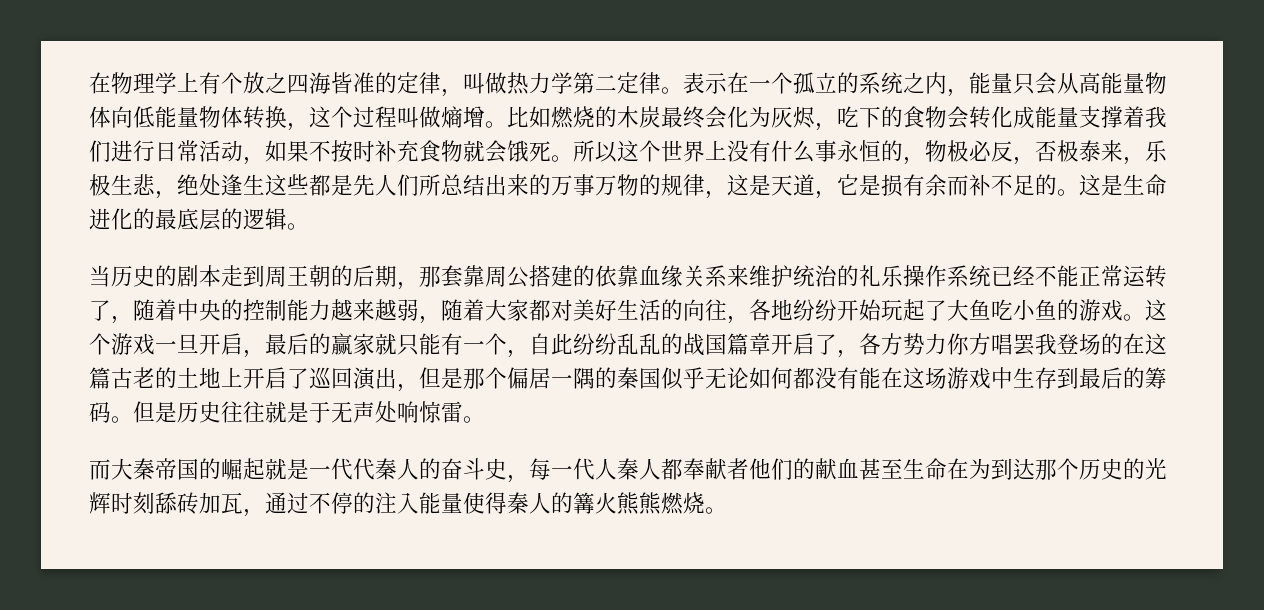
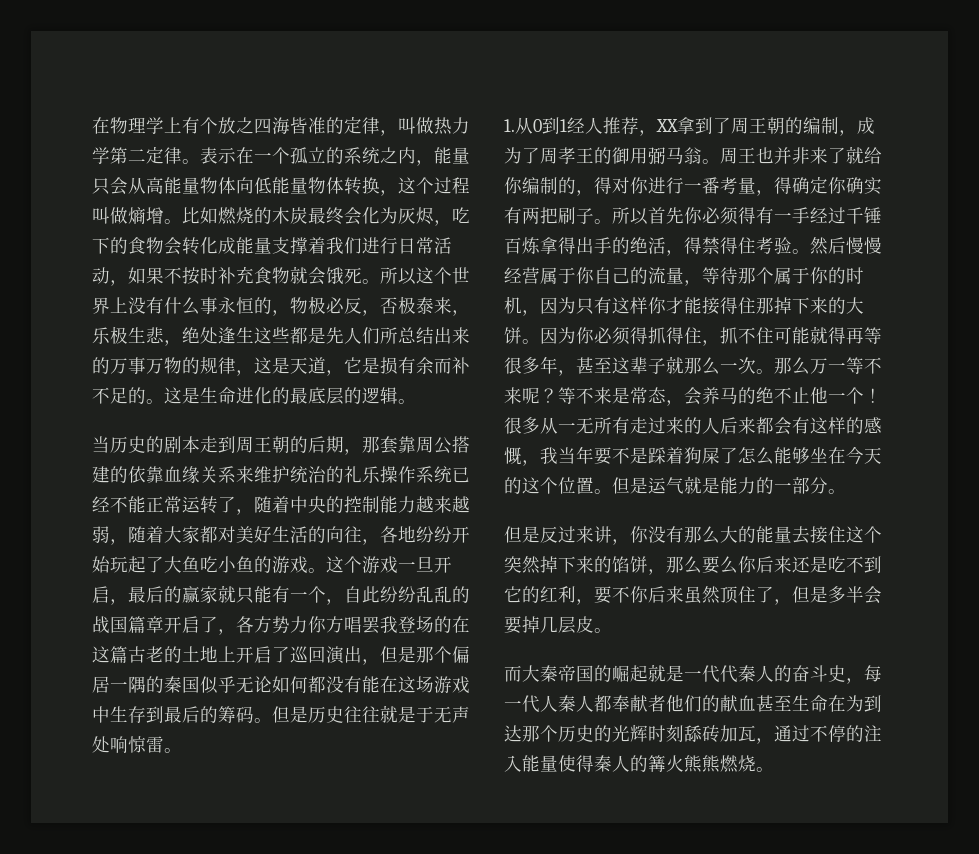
+ 1.从0到1经人推荐，XX拿到了周王朝的编制，成为了周孝王的御用弼马翁。周王也并非来了就给你编制的，得对你进行一番考量，得确定你确实有两把刷子。所以首先你必须得有一手经过千锤百炼拿得出手的绝活，得禁得住考验。然后慢慢经营属于你自己的流量，等待那个属于你的时机，因为只有这样你才能接得住那掉下来的大饼。因为你必须得抓得住，抓不住可能就得再等很多年，甚至这辈子就那么一次。那么万一等不来呢？等不来是常态，会养马的绝不止他一个！很多从一无所有走过来的人后来都会有这样的感慨，我当年要不是踩着狗屎了怎么能够坐在今天的这个位置。但是运气就是能力的一部分。
+ 但是反过来讲，你没有那么大的能量去接住这个突然掉下来的馅饼，那么要么你后来还是吃不到它的红利，要不你后来虽然顶住了，但是多半会要掉几层皮。

